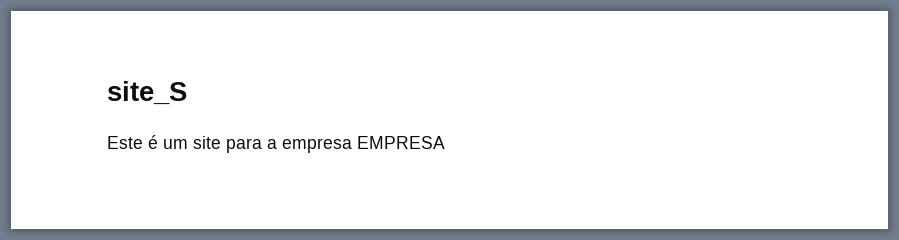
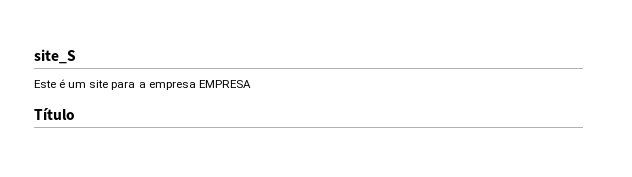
+ Título

